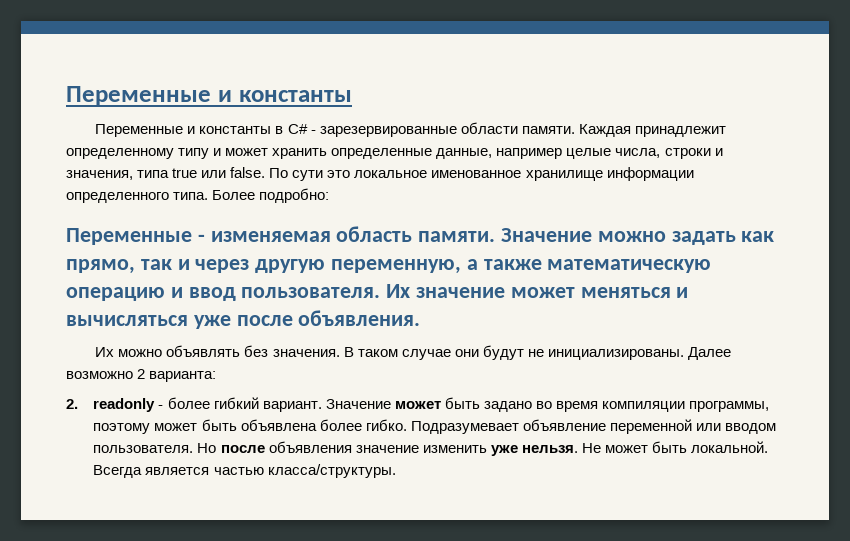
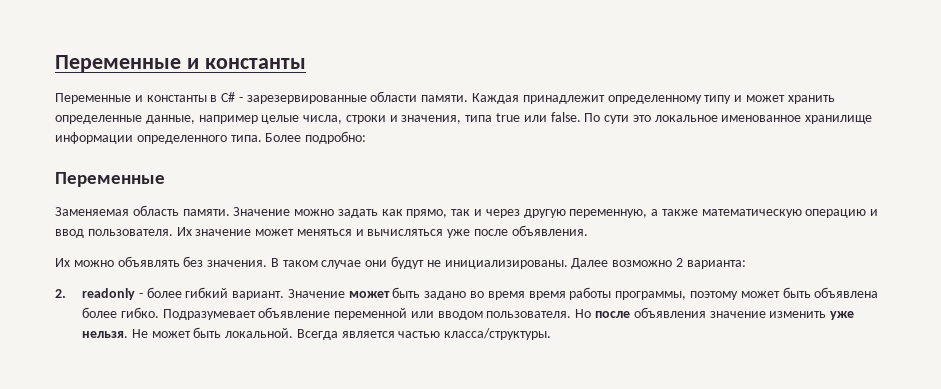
  Более подробно:
- Переменные - изменяемая область памяти.
+ Переменные
+ Заменяемая область памяти.
- Значение может быть задано во время компиляции программы, поэтому может быть объявлена более гибко.
+ Значение может быть задано во время время работы программы, поэтому может быть объявлена более гибко.

